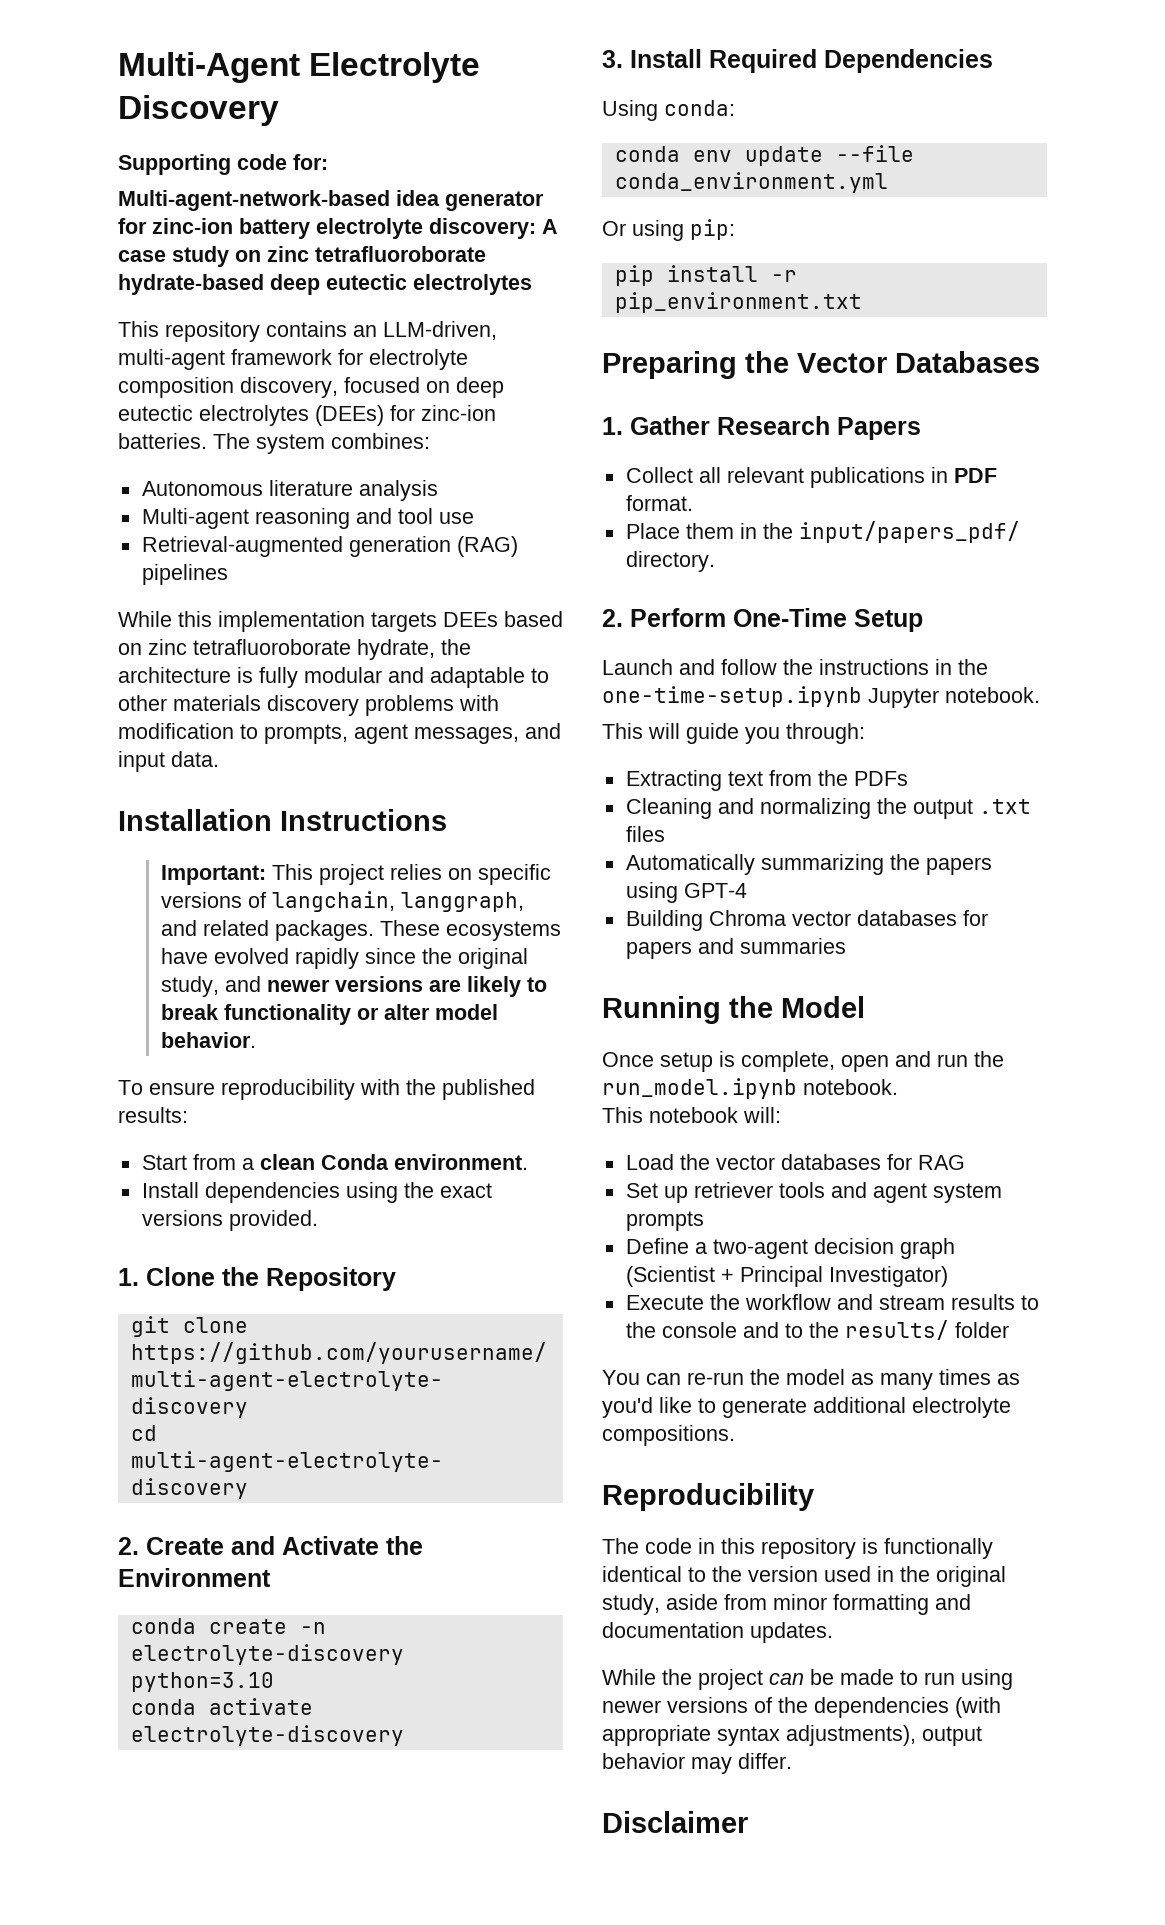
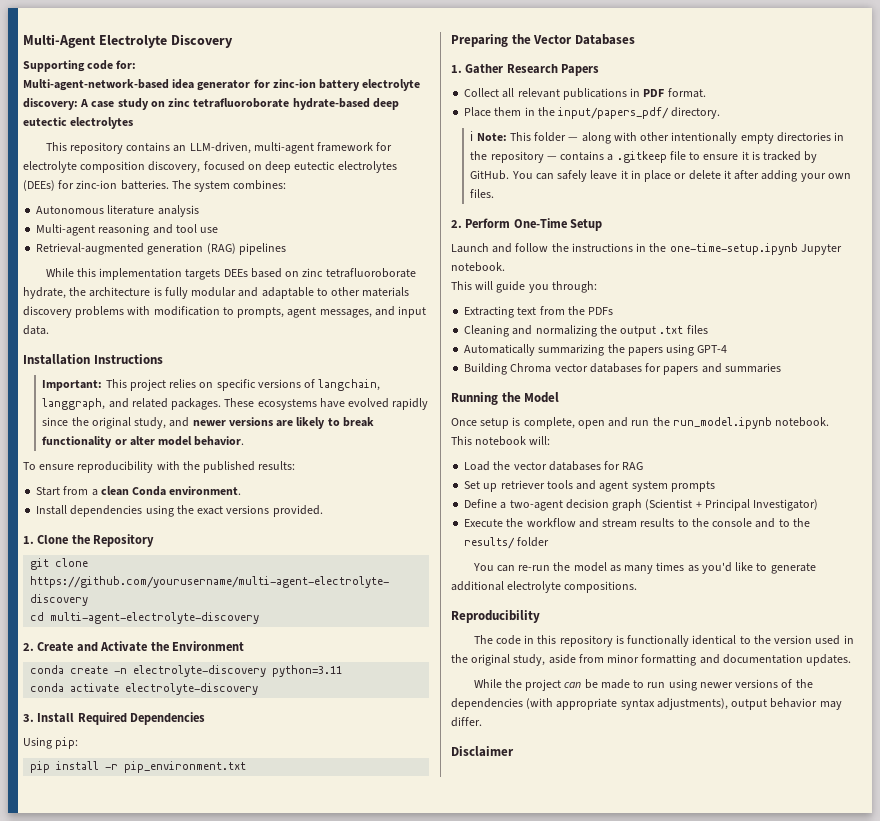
- conda create -n electrolyte-discovery python=3.10
+ conda create -n electrolyte-discovery python=3.11
- Using conda:
- conda env update --file conda_environment.yml
- Or using pip:
+ Using pip:
+ ℹ Note: This folder — along with other intentionally empty directories in the repository — contains a .gitkeep file to ensure it is tracked by GitHub. You can safely leave it in place or delete it after adding your own files.

